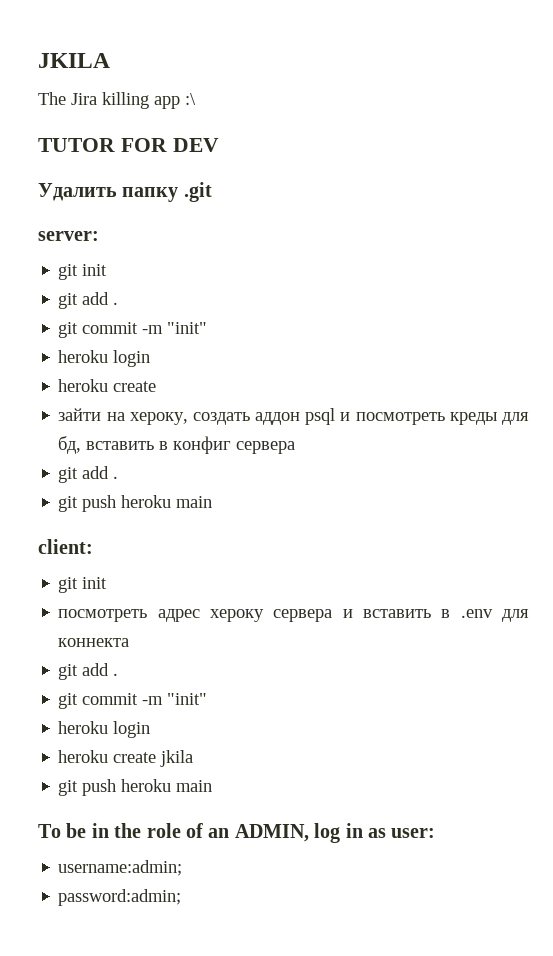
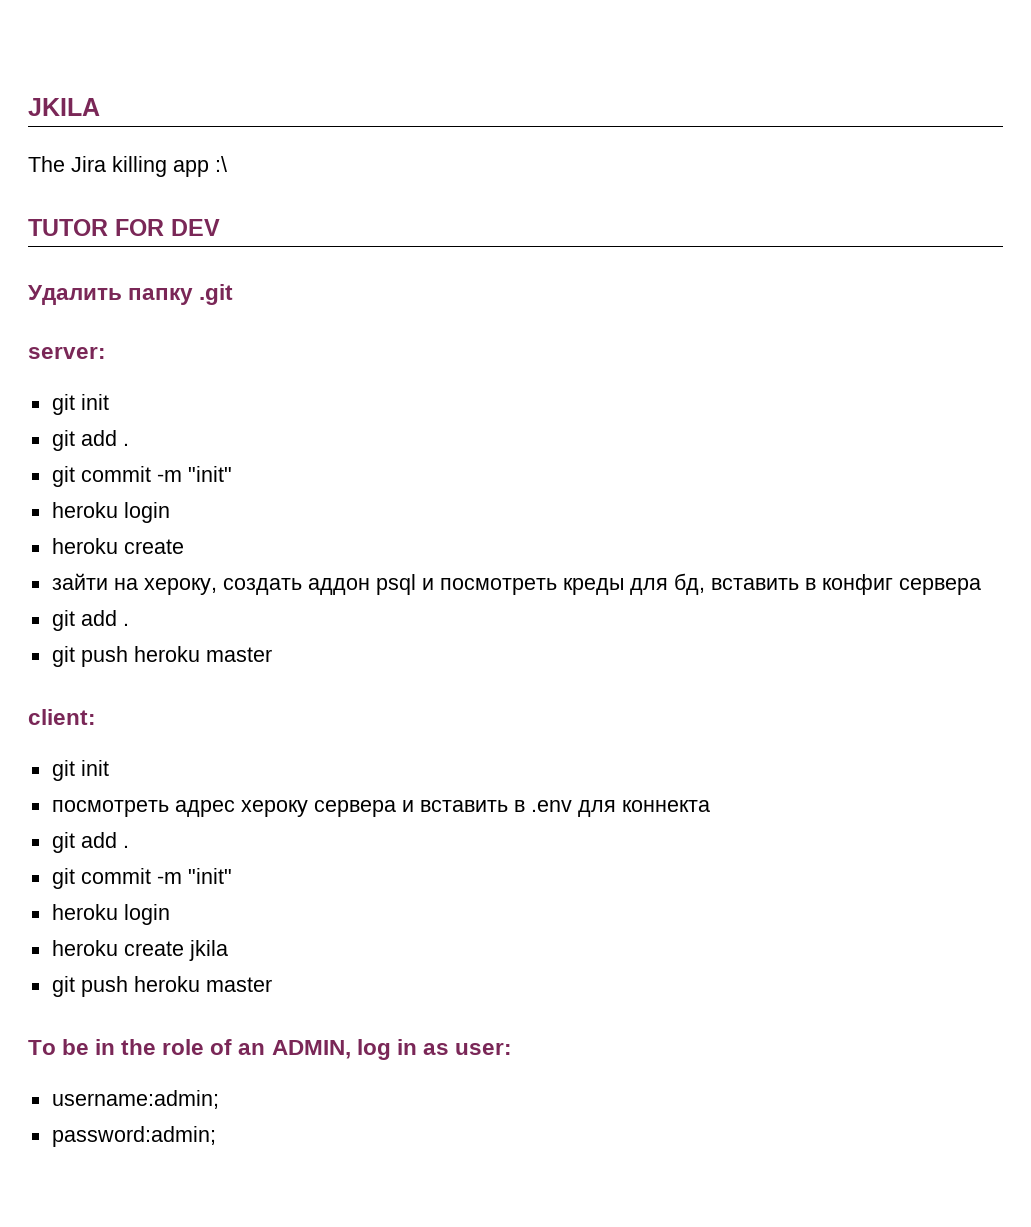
  зайти на хероку, создать аддон psql и посмотреть креды для бд, вставить в конфиг сервера
  git add .
- git push heroku main
+ git push heroku master
  heroku create jkila
- git push heroku main
+ git push heroku master

